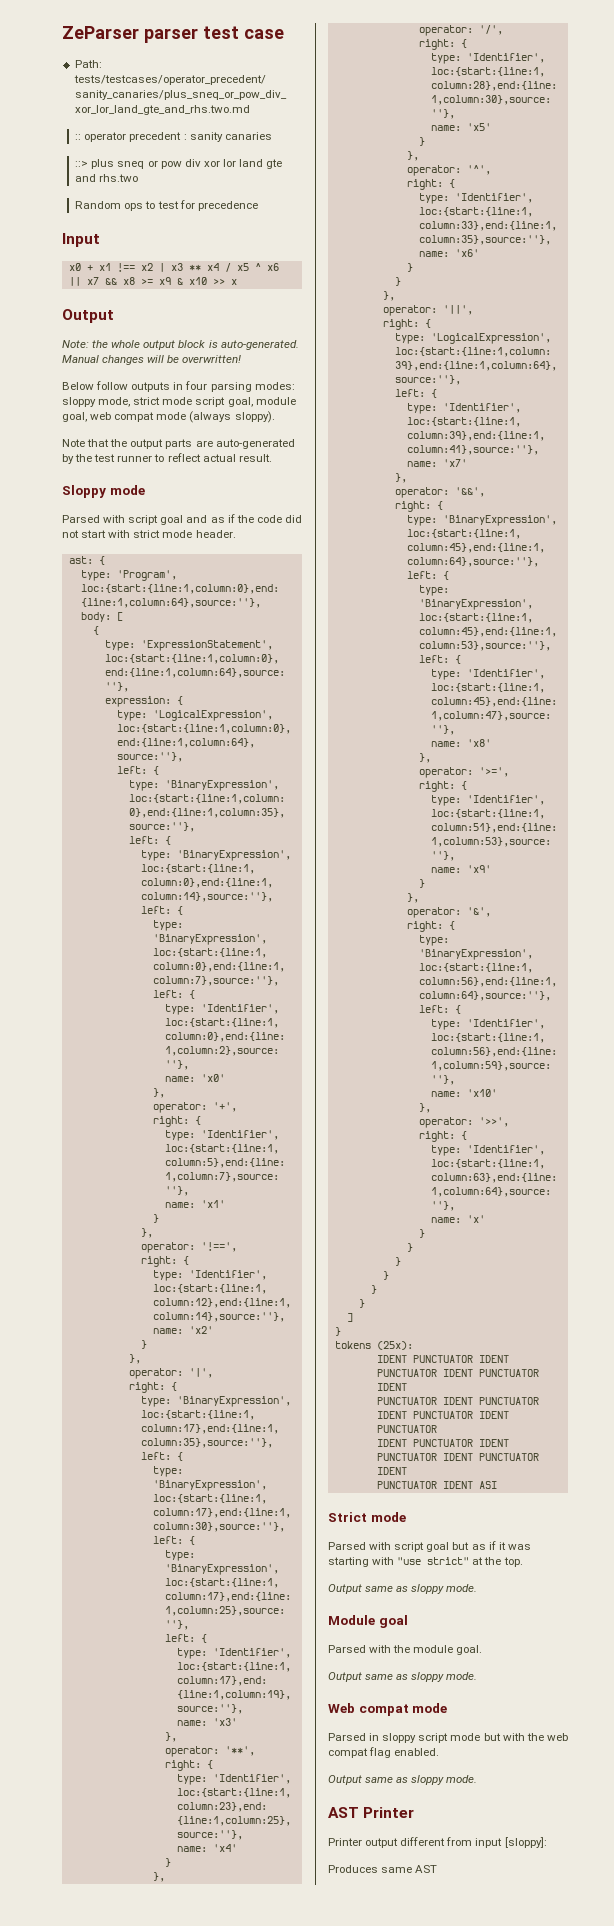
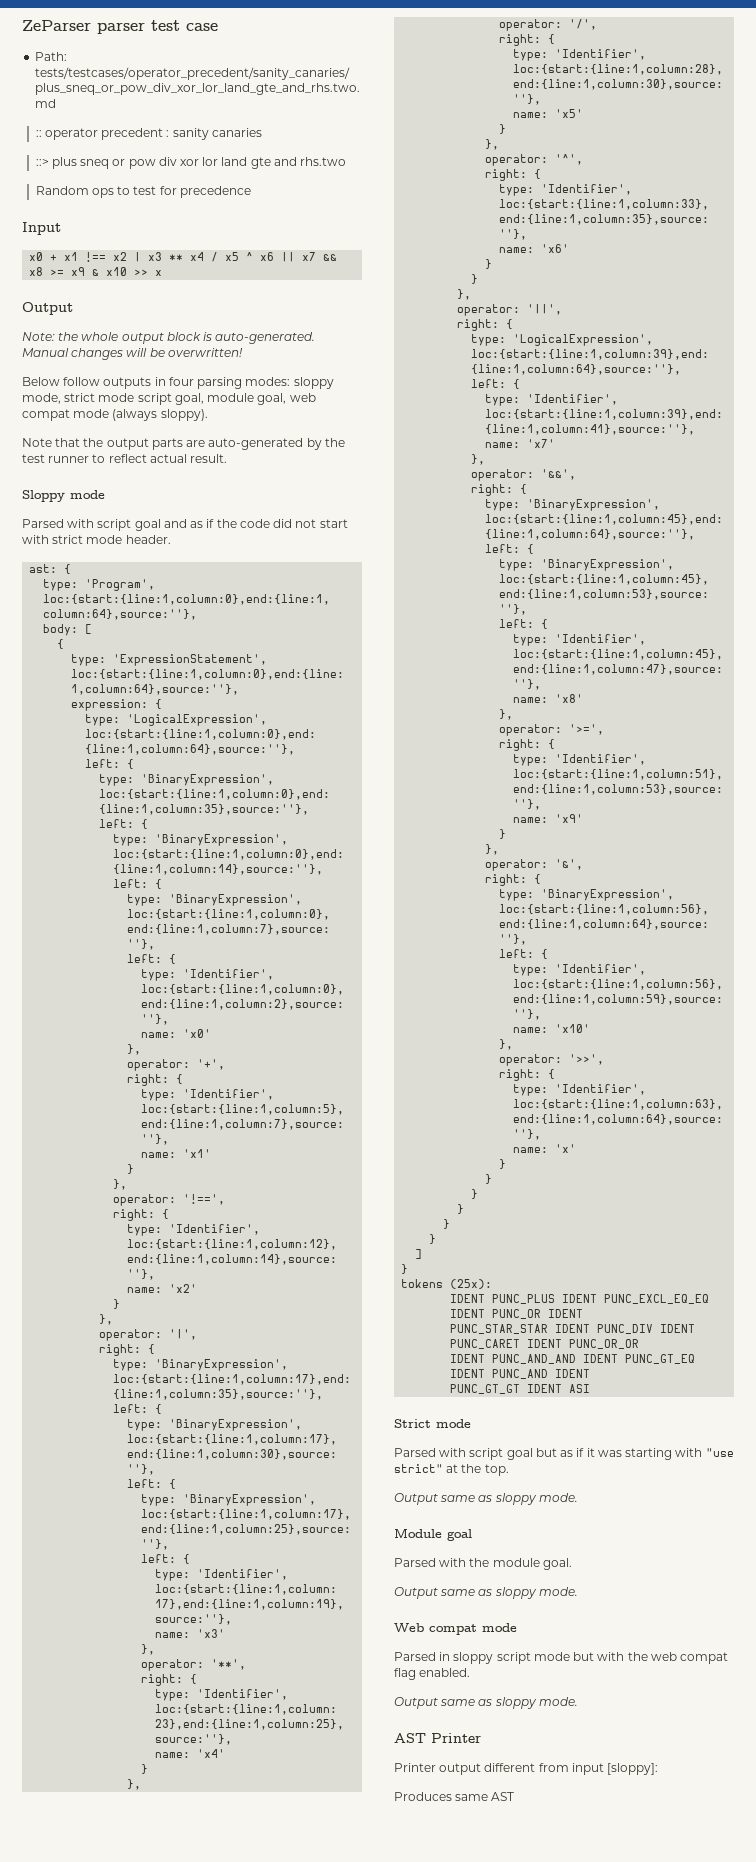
  tokens (25x):
- IDENT PUNCTUATOR IDENT PUNCTUATOR IDENT PUNCTUATOR IDENT
- PUNCTUATOR IDENT PUNCTUATOR IDENT PUNCTUATOR IDENT PUNCTUATOR
- IDENT PUNCTUATOR IDENT PUNCTUATOR IDENT PUNCTUATOR IDENT
- PUNCTUATOR IDENT ASI
+ IDENT PUNC_PLUS IDENT PUNC_EXCL_EQ_EQ IDENT PUNC_OR IDENT
+ PUNC_STAR_STAR IDENT PUNC_DIV IDENT PUNC_CARET IDENT PUNC_OR_OR
+ IDENT PUNC_AND_AND IDENT PUNC_GT_EQ IDENT PUNC_AND IDENT
+ PUNC_GT_GT IDENT ASI

